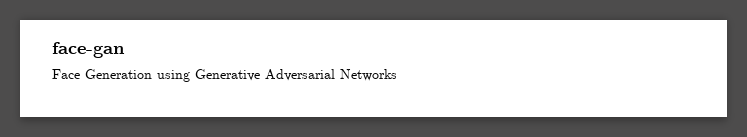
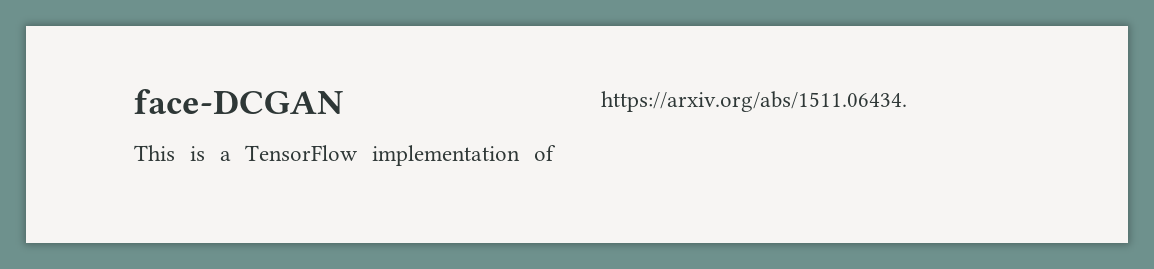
- face-gan
- Face Generation using Generative Adversarial Networks
+ face-DCGAN
+ This is a TensorFlow implementation of https://arxiv.org/abs/1511.06434.

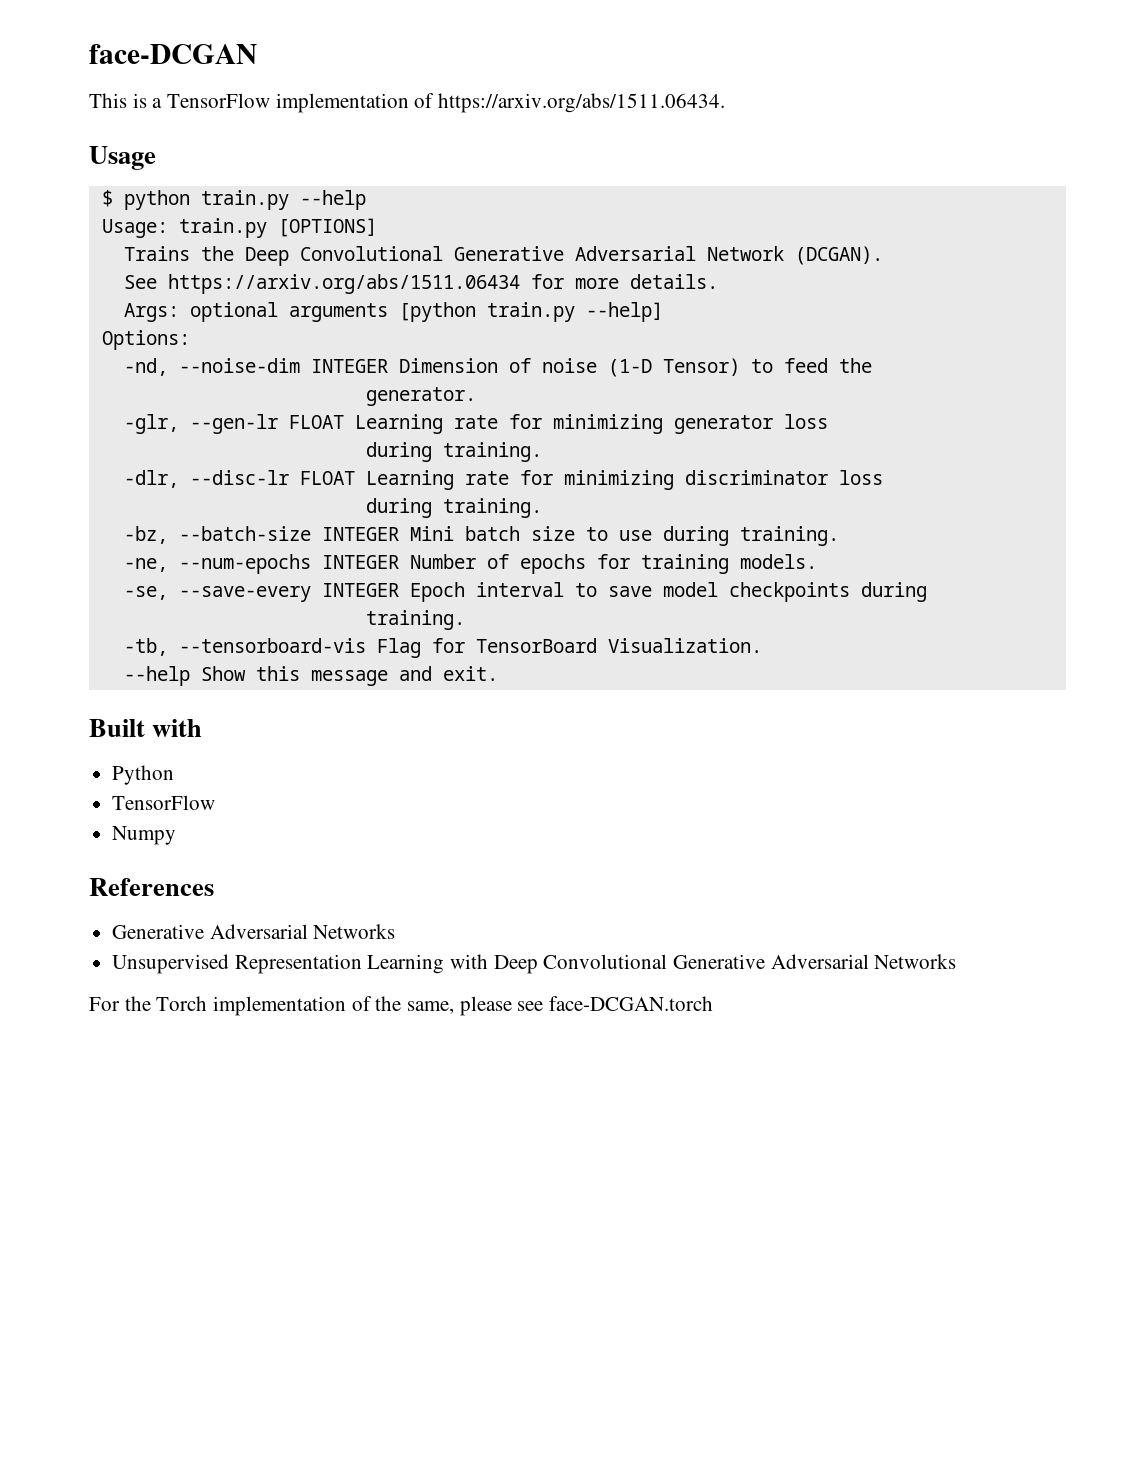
+ Usage
+ $ python train.py --help
+ Usage: train.py [OPTIONS]
+ Trains the Deep Convolutional Generative Adversarial Network (DCGAN).
+ See https://arxiv.org/abs/1511.06434 for more details.
+ Args: optional arguments [python train.py --help]
+ Options:
+ -nd, --noise-dim INTEGER Dimension of noise (1-D Tensor) to feed the
+ generator.
+ -glr, --gen-lr FLOAT Learning rate for minimizing generator loss
+ during training.
+ -dlr, --disc-lr FLOAT Learning rate for minimizing discriminator loss
+ during training.
+ -bz, --batch-size INTEGER Mini batch size to use during training.
+ -ne, --num-epochs INTEGER Number of epochs for training models.
+ -se, --save-every INTEGER Epoch interval to save model checkpoints during
+ training.
+ -tb, --tensorboard-vis Flag for TensorBoard Visualization.
+ --help Show this message and exit.
+ Built with
+ Python
+ TensorFlow
+ Numpy
+ References
+ Generative Adversarial Networks
+ Unsupervised Representation Learning with Deep Convolutional Generative Adversarial Networks
+ For the Torch implementation of the same, please see face-DCGAN.torch

